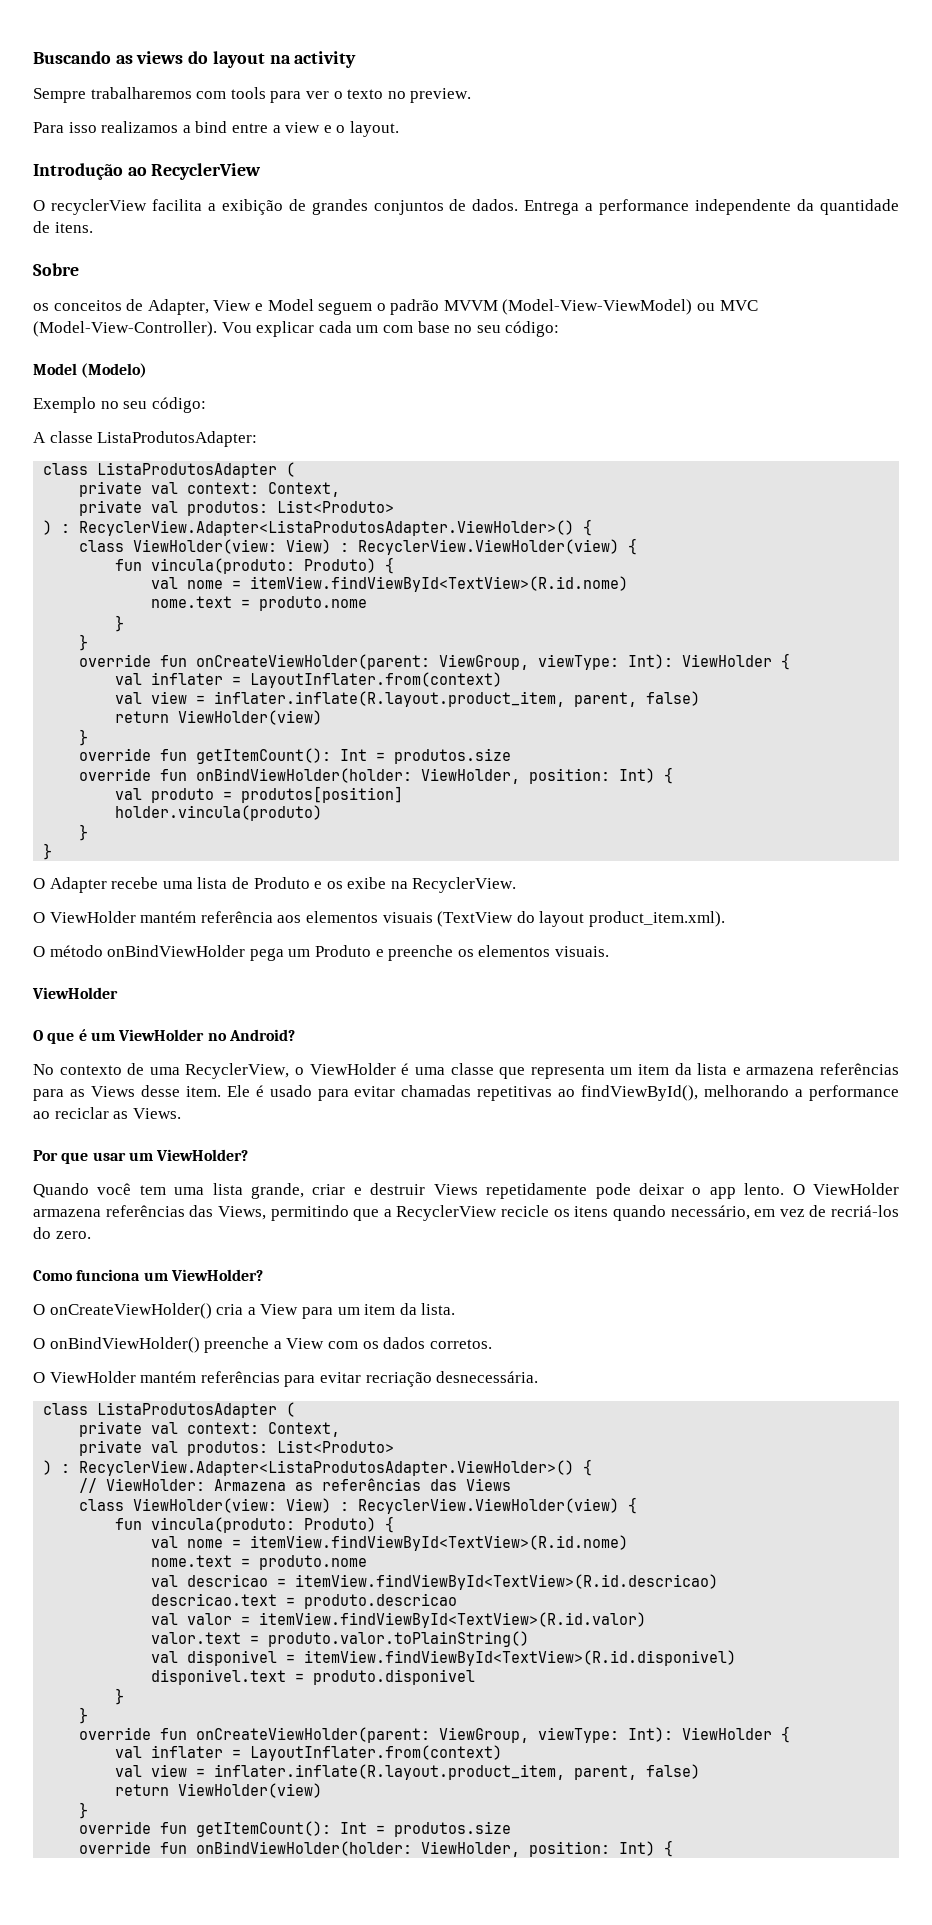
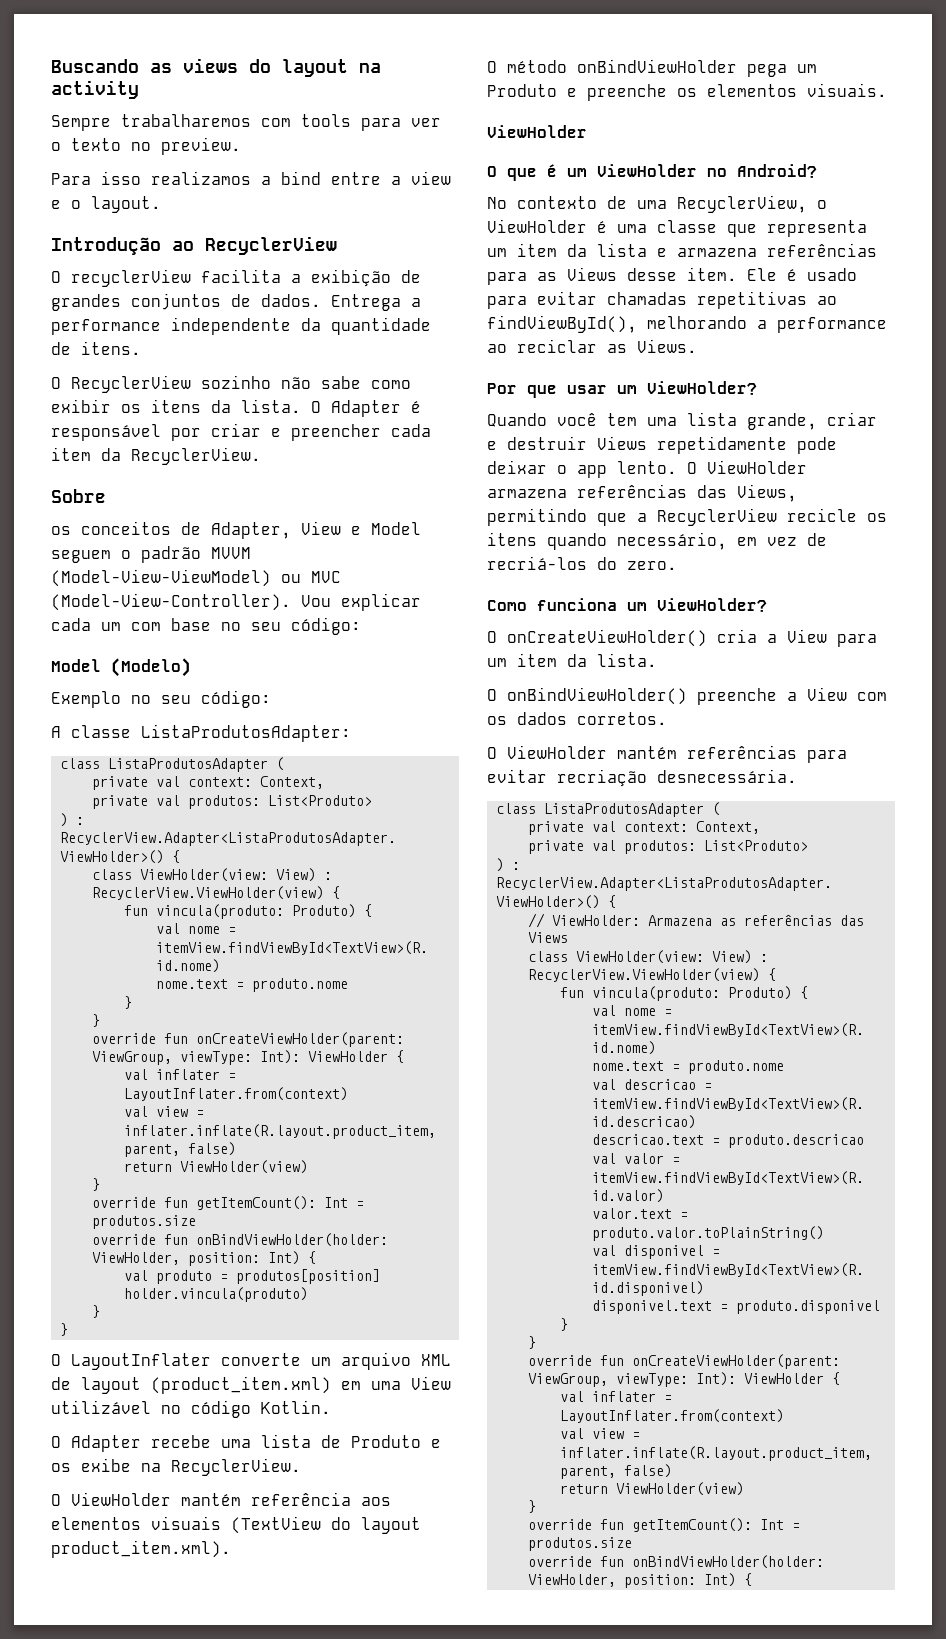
+ O RecyclerView sozinho não sabe como exibir os itens da lista. O Adapter é responsável por criar e preencher cada item da RecyclerView.
+ O LayoutInflater converte um arquivo XML de layout (product_item.xml) em uma View utilizável no código Kotlin.

